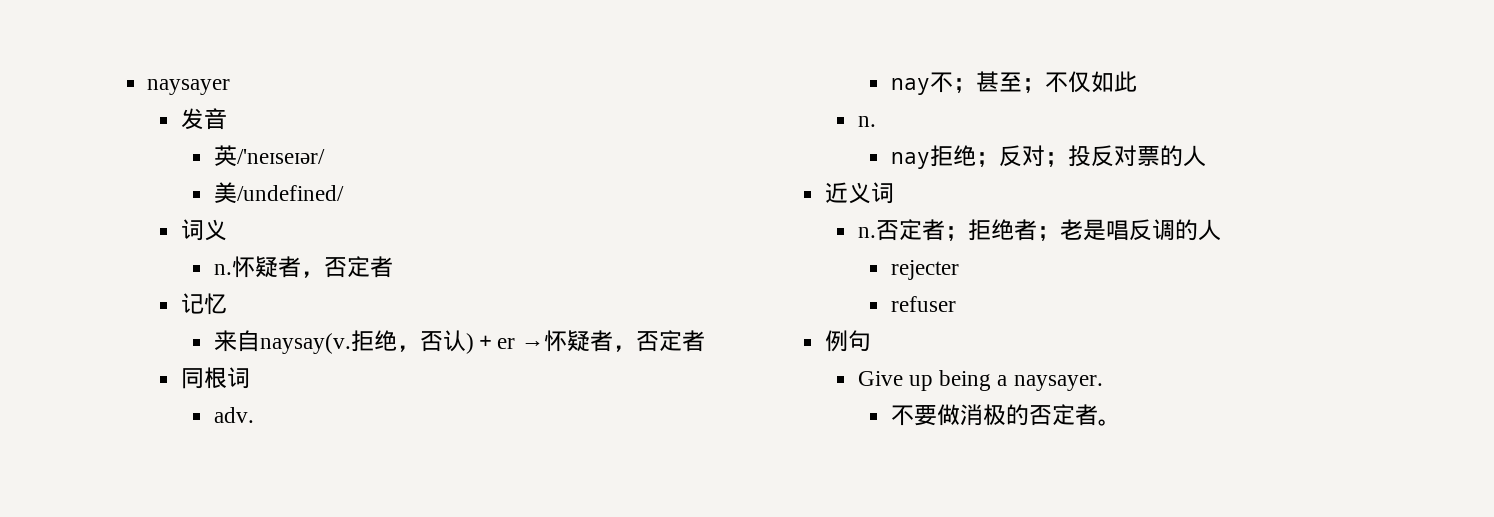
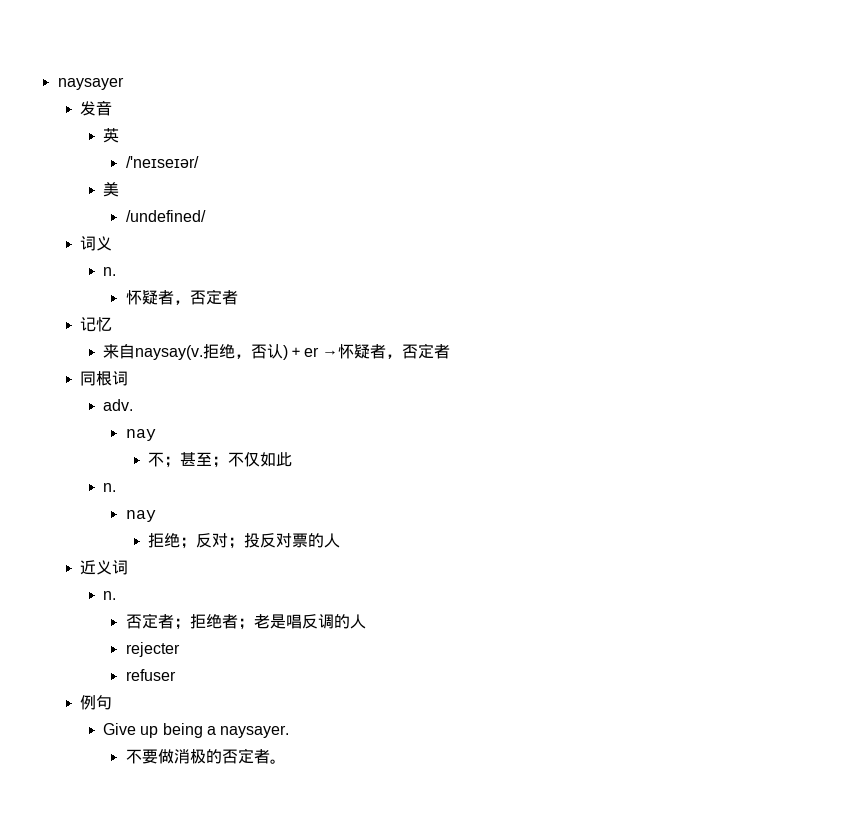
- 英/'neɪseɪər/
+ 英
+ /'neɪseɪər/
- 美/undefined/
+ 美
+ /undefined/
  词义
- n.怀疑者，否定者
+ n.
+ 怀疑者，否定者
  adv.
- nay不；甚至；不仅如此
+ nay
+ 不；甚至；不仅如此
  n.
- nay拒绝；反对；投反对票的人
+ nay
+ 拒绝；反对；投反对票的人
  近义词
- n.否定者；拒绝者；老是唱反调的人
+ n.
+ 否定者；拒绝者；老是唱反调的人

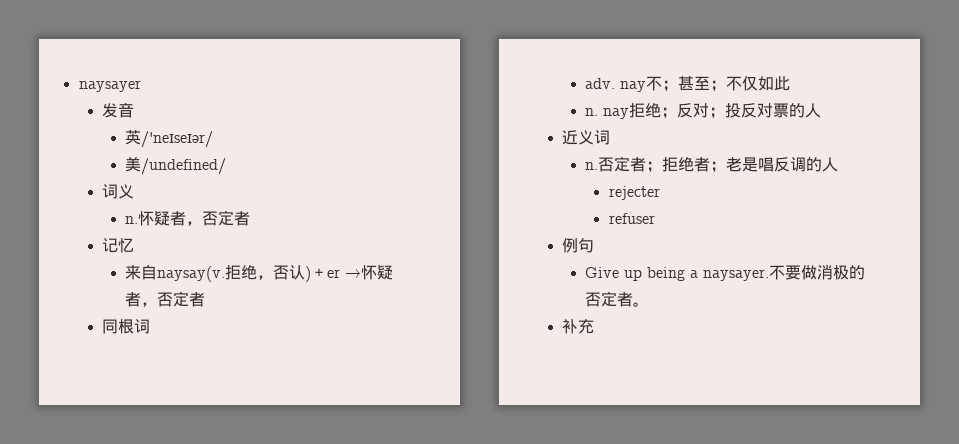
- 英
- /'neɪseɪər/
+ 英/'neɪseɪər/
- 美
- /undefined/
+ 美/undefined/
  词义
- n.
- 怀疑者，否定者
+ n.怀疑者，否定者
- adv.
- nay
- 不；甚至；不仅如此
- n.
- nay
- 拒绝；反对；投反对票的人
+ adv. nay不；甚至；不仅如此
+ n. nay拒绝；反对；投反对票的人
  近义词
- n.
- 否定者；拒绝者；老是唱反调的人
+ n.否定者；拒绝者；老是唱反调的人
- Give up being a naysayer.
- 不要做消极的否定者。
+ Give up being a naysayer.不要做消极的否定者。
+ 补充

